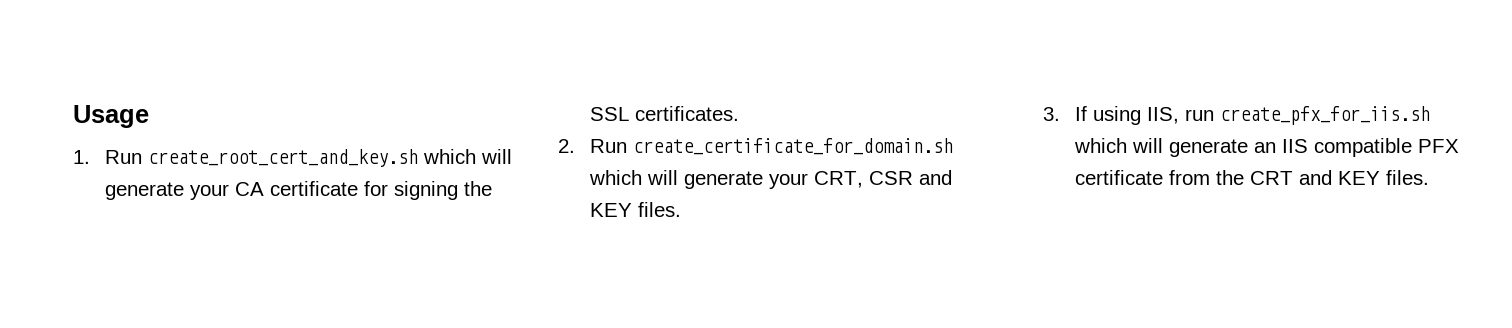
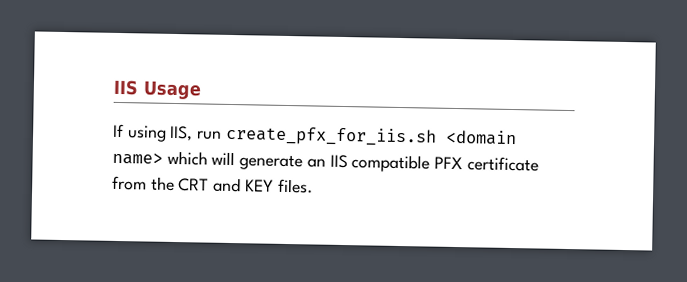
- Usage
+ IIS Usage
- 1. Run create_root_cert_and_key.sh which will generate your CA certificate for signing the SSL certificates.
- 2. Run create_certificate_for_domain.sh which will generate your CRT, CSR and KEY files.
- 3. If using IIS, run create_pfx_for_iis.sh which will generate an IIS compatible PFX certificate from the CRT and KEY files.
+ If using IIS, run create_pfx_for_iis.sh <domain name> which will generate an IIS compatible PFX certificate from the CRT and KEY files.

